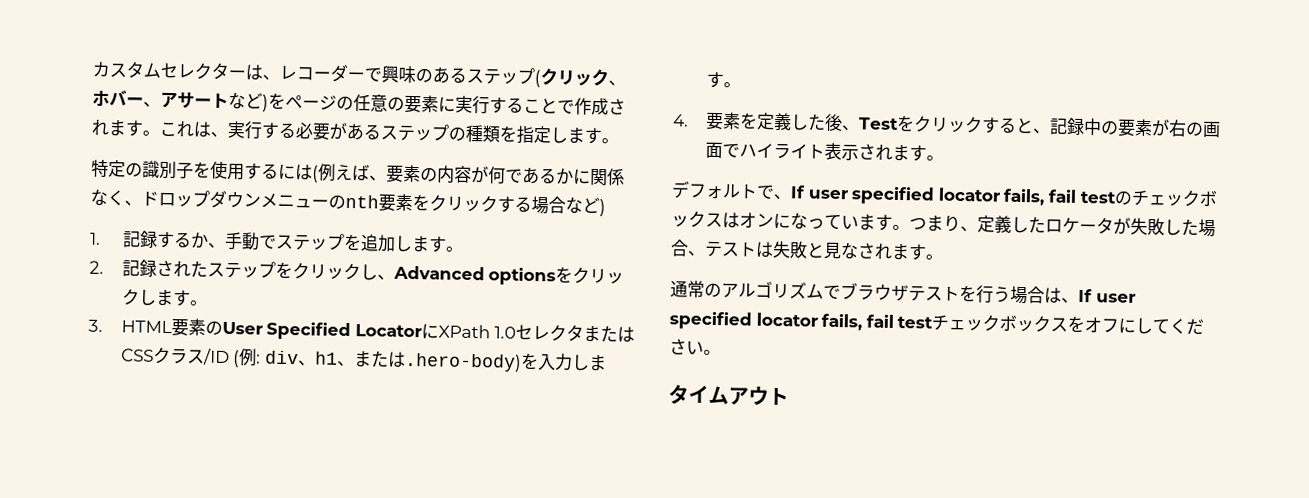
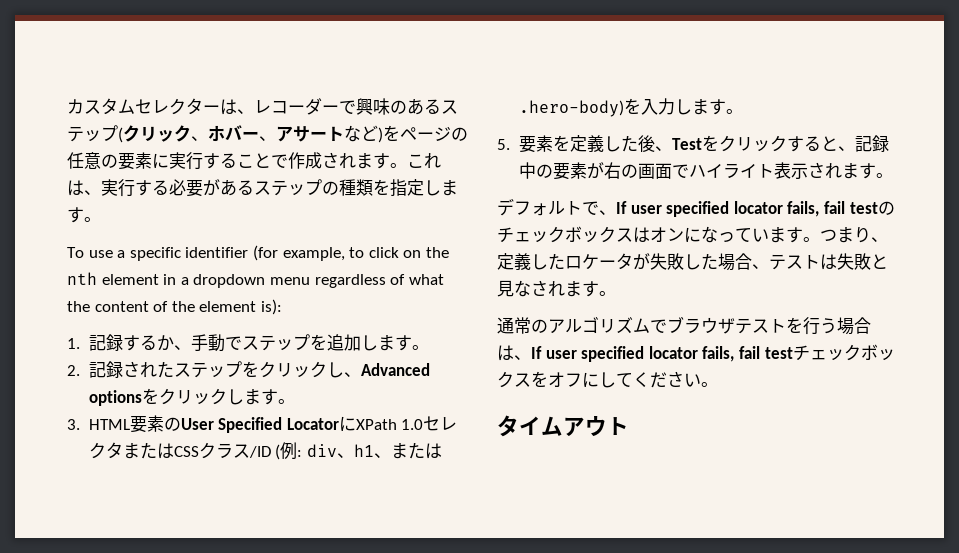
- 特定の識別子を使用するには(例えば、要素の内容が何であるかに関係なく、ドロップダウンメニューのnth要素をクリックする場合など)
+ To use a specific identifier (for example, to click on the nth element in a dropdown menu regardless of what the content of the element is):
- 4.要素を定義した後、Testをクリックすると、記録中の要素が右の画面でハイライト表示されます。
+ 5.要素を定義した後、Testをクリックすると、記録中の要素が右の画面でハイライト表示されます。

